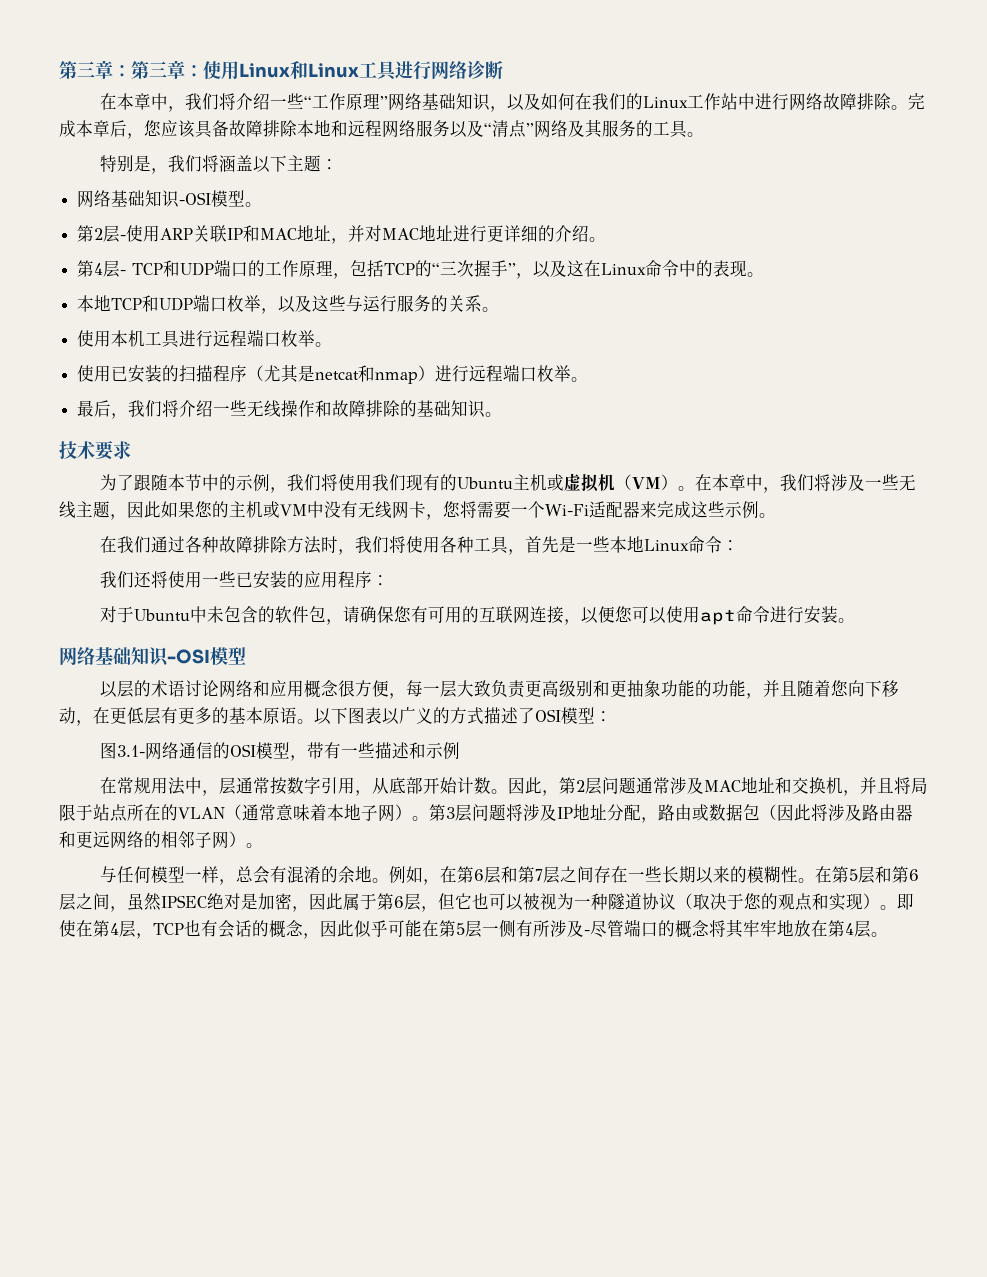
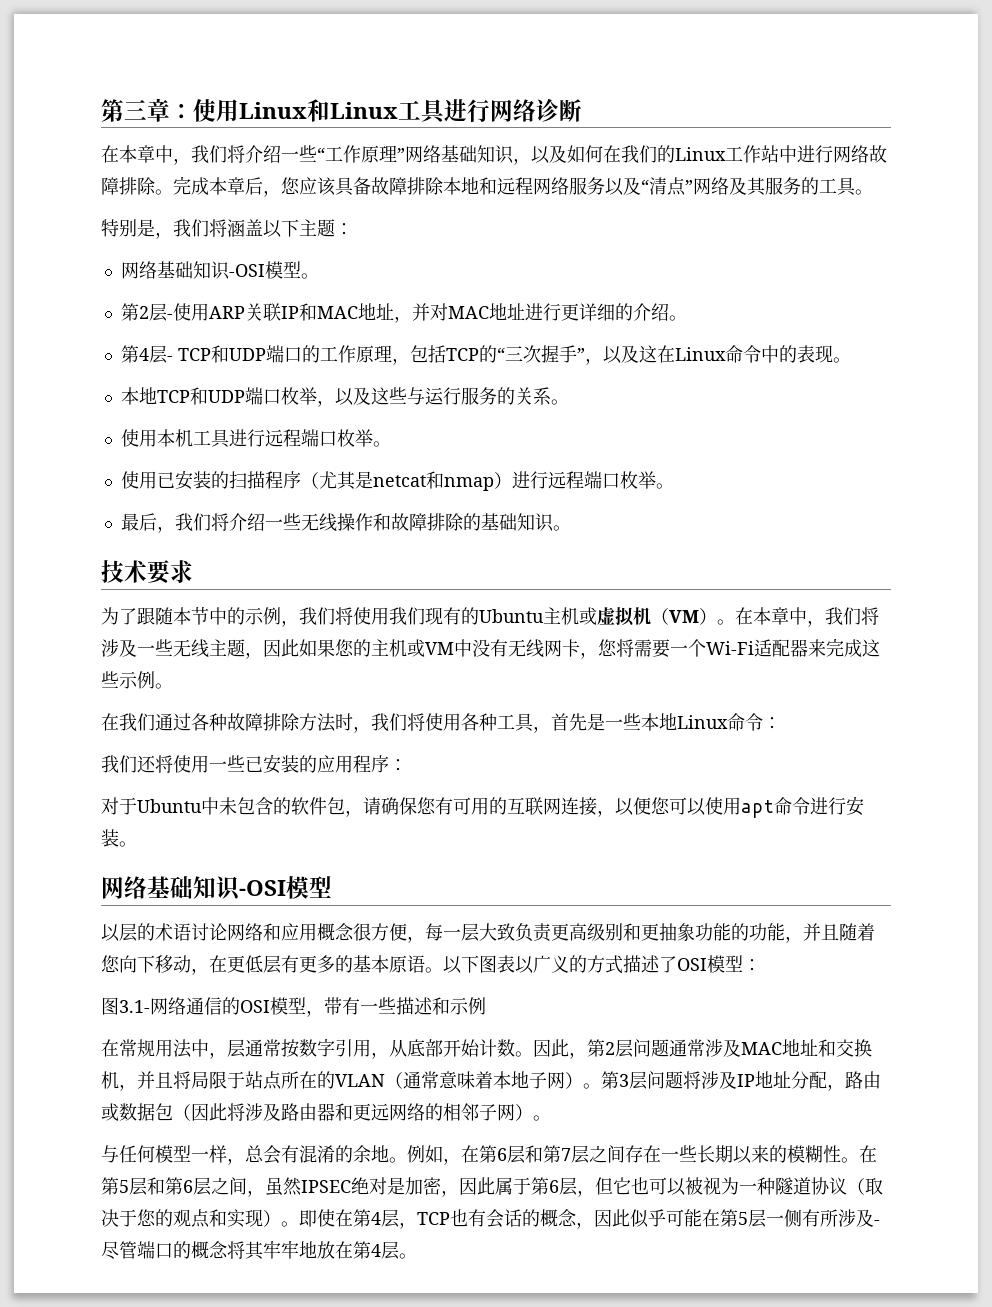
- 第三章：第三章：使用Linux和Linux工具进行网络诊断
+ 第三章：使用Linux和Linux工具进行网络诊断

